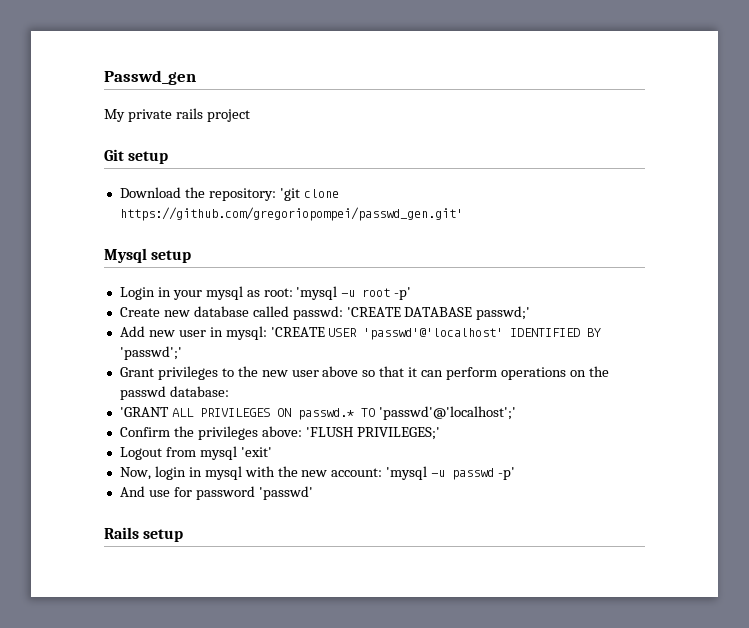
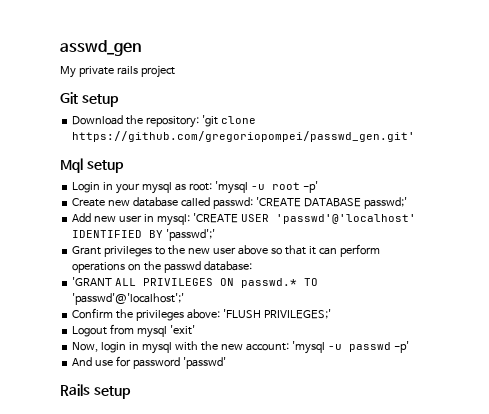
- Passwd_gen
+ asswd_gen
- Mysql setup
+ Mql setup

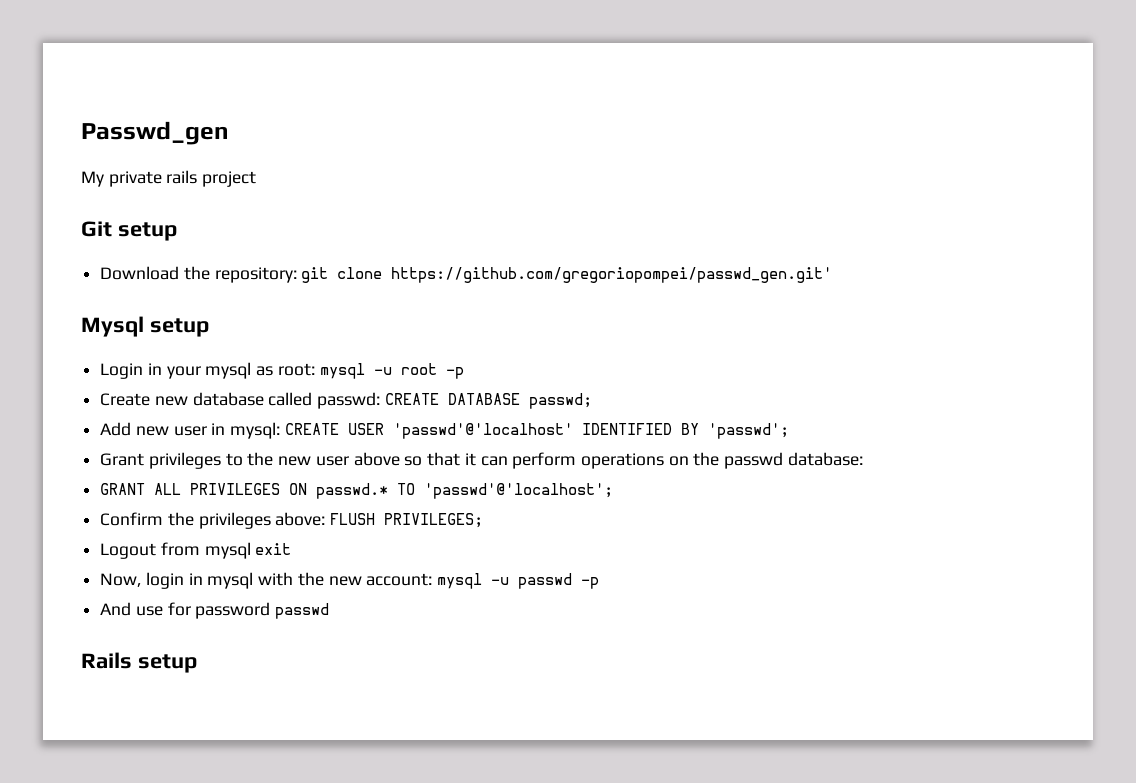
- asswd_gen
+ Passwd_gen
- Download the repository: 'git clone https://github.com/gregoriopompei/passwd_gen.git'
+ Download the repository: git clone https://github.com/gregoriopompei/passwd_gen.git'
- Mql setup
+ Mysql setup
- Login in your mysql as root: 'mysql -u root -p'
+ Login in your mysql as root: mysql -u root -p
- Create new database called passwd: 'CREATE DATABASE passwd;'
+ Create new database called passwd: CREATE DATABASE passwd;
- Add new user in mysql: 'CREATE USER 'passwd'@'localhost' IDENTIFIED BY 'passwd';'
+ Add new user in mysql: CREATE USER 'passwd'@'localhost' IDENTIFIED BY 'passwd';
- 'GRANT ALL PRIVILEGES ON passwd.* TO 'passwd'@'localhost';'
+ GRANT ALL PRIVILEGES ON passwd.* TO 'passwd'@'localhost';
- Confirm the privileges above: 'FLUSH PRIVILEGES;'
+ Confirm the privileges above: FLUSH PRIVILEGES;
- Logout from mysql 'exit'
+ Logout from mysql exit
- Now, login in mysql with the new account: 'mysql -u passwd -p'
+ Now, login in mysql with the new account: mysql -u passwd -p
- And use for password 'passwd'
+ And use for password passwd

